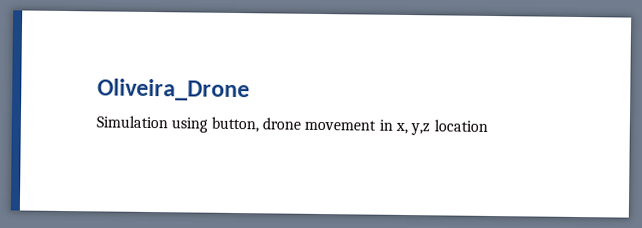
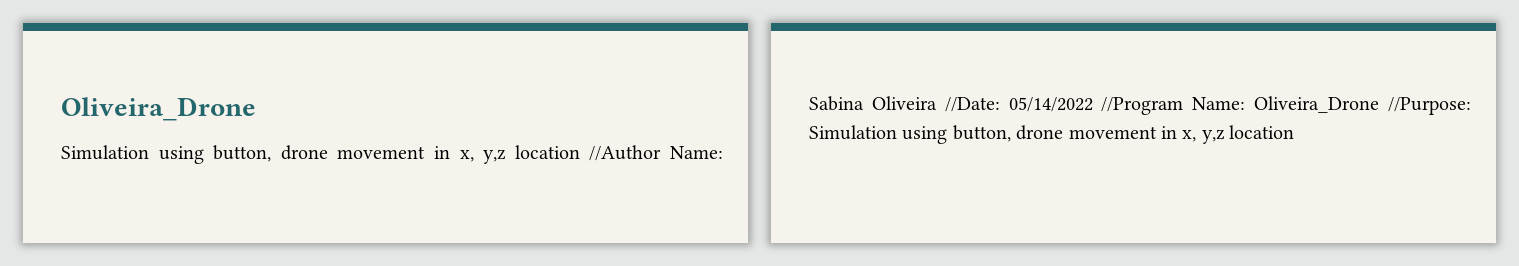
- Simulation using button, drone movement in x, y,z location
+ Simulation using button, drone movement in x, y,z location //Author Name: Sabina Oliveira //Date: 05/14/2022 //Program Name: Oliveira_Drone //Purpose: Simulation using button, drone movement in x, y,z location

